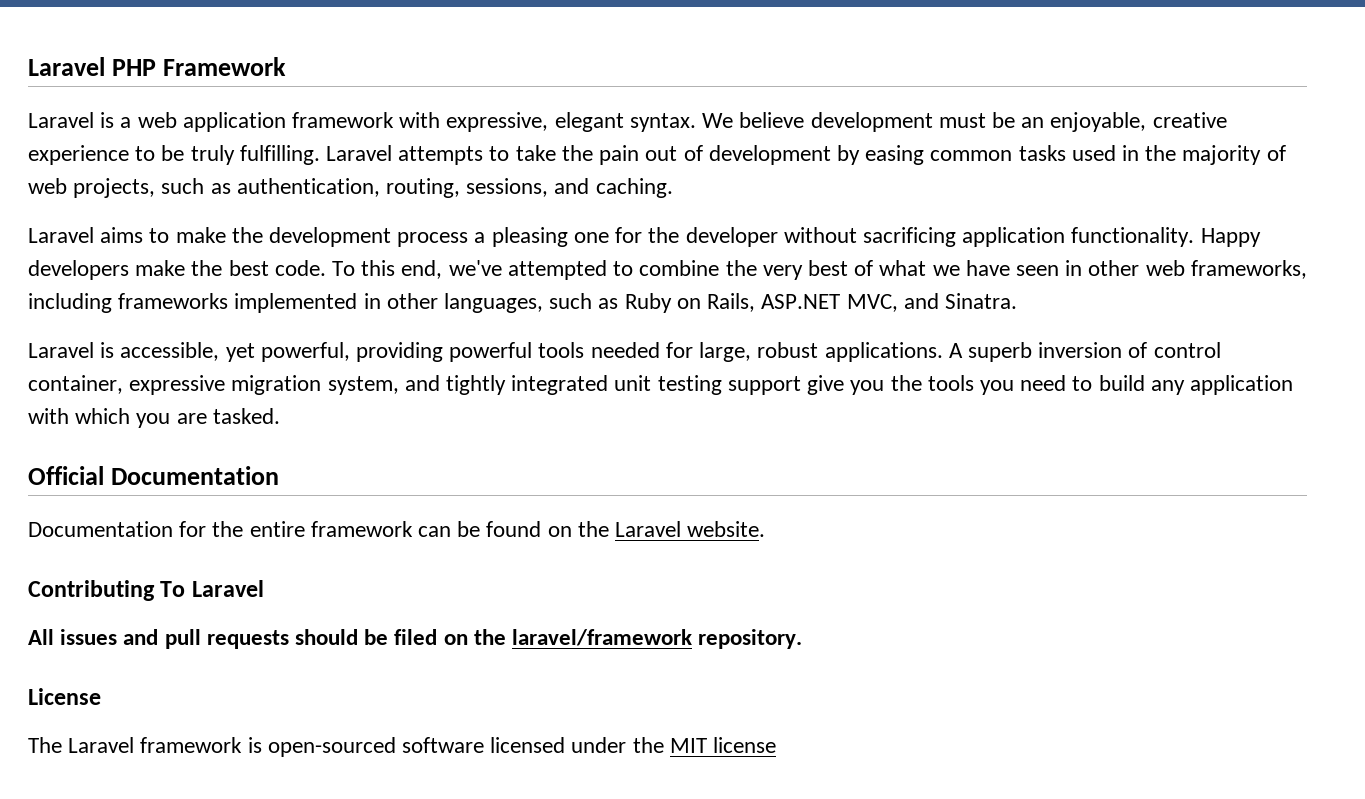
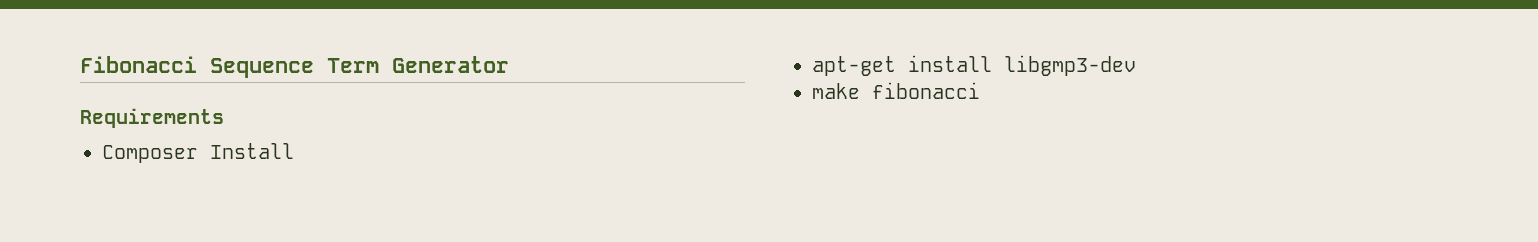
- Laravel PHP Framework
- Laravel is a web application framework with expressive, elegant syntax. We believe development must be an enjoyable, creative experience to be truly fulfilling. Laravel attempts to take the pain out of development by easing common tasks used in the majority of web projects, such as authentication, routing, sessions, and caching.
- Laravel aims to make the development process a pleasing one for the developer without sacrificing application functionality. Happy developers make the best code. To this end, we've attempted to combine the very best of what we have seen in other web frameworks, including frameworks implemented in other languages, such as Ruby on Rails, ASP.NET MVC, and Sinatra.
- Laravel is accessible, yet powerful, providing powerful tools needed for large, robust applications. A superb inversion of control container, expressive migration system, and tightly integrated unit testing support give you the tools you need to build any application with which you are tasked.
- Official Documentation
- Documentation for the entire framework can be found on the Laravel website.
- Contributing To Laravel
- All issues and pull requests should be filed on the laravel/framework repository.
- License
- The Laravel framework is open-sourced software licensed under the MIT license
+ Fibonacci Sequence Term Generator
+ Requirements
+ Composer Install
+ apt-get install libgmp3-dev
+ make fibonacci

